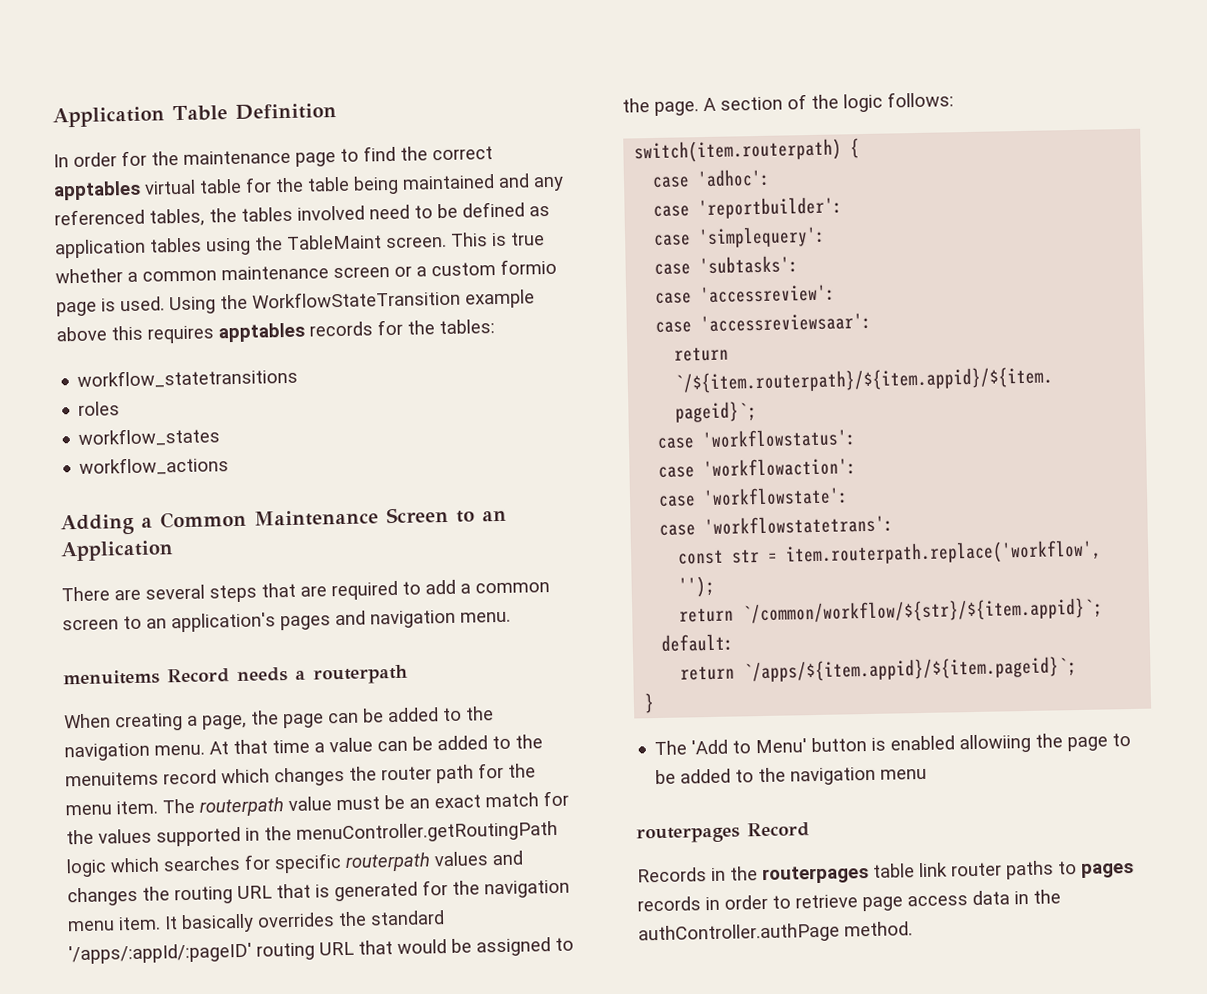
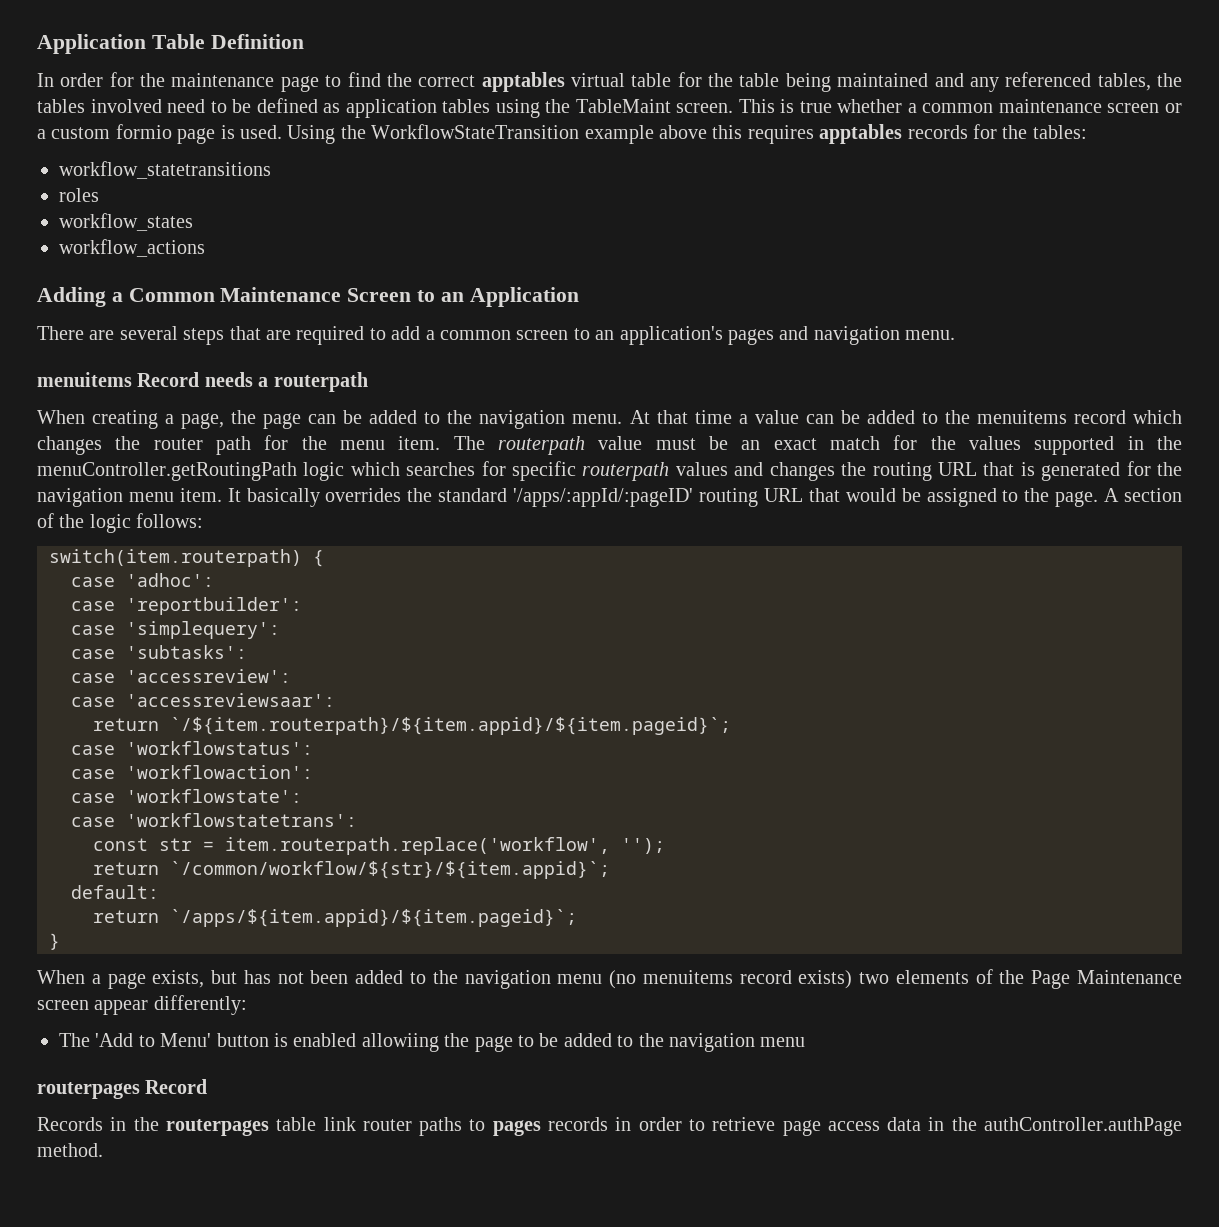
+ When a page exists, but has not been added to the navigation menu (no menuitems record exists) two elements of the Page Maintenance screen appear differently:

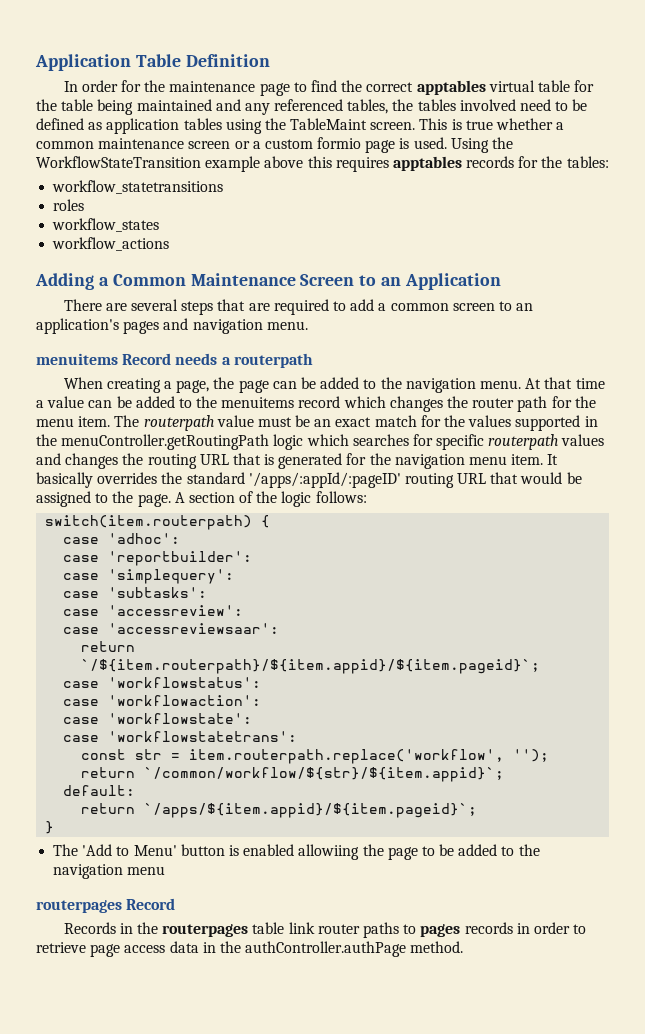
- When a page exists, but has not been added to the navigation menu (no menuitems record exists) two elements of the Page Maintenance screen appear differently:

